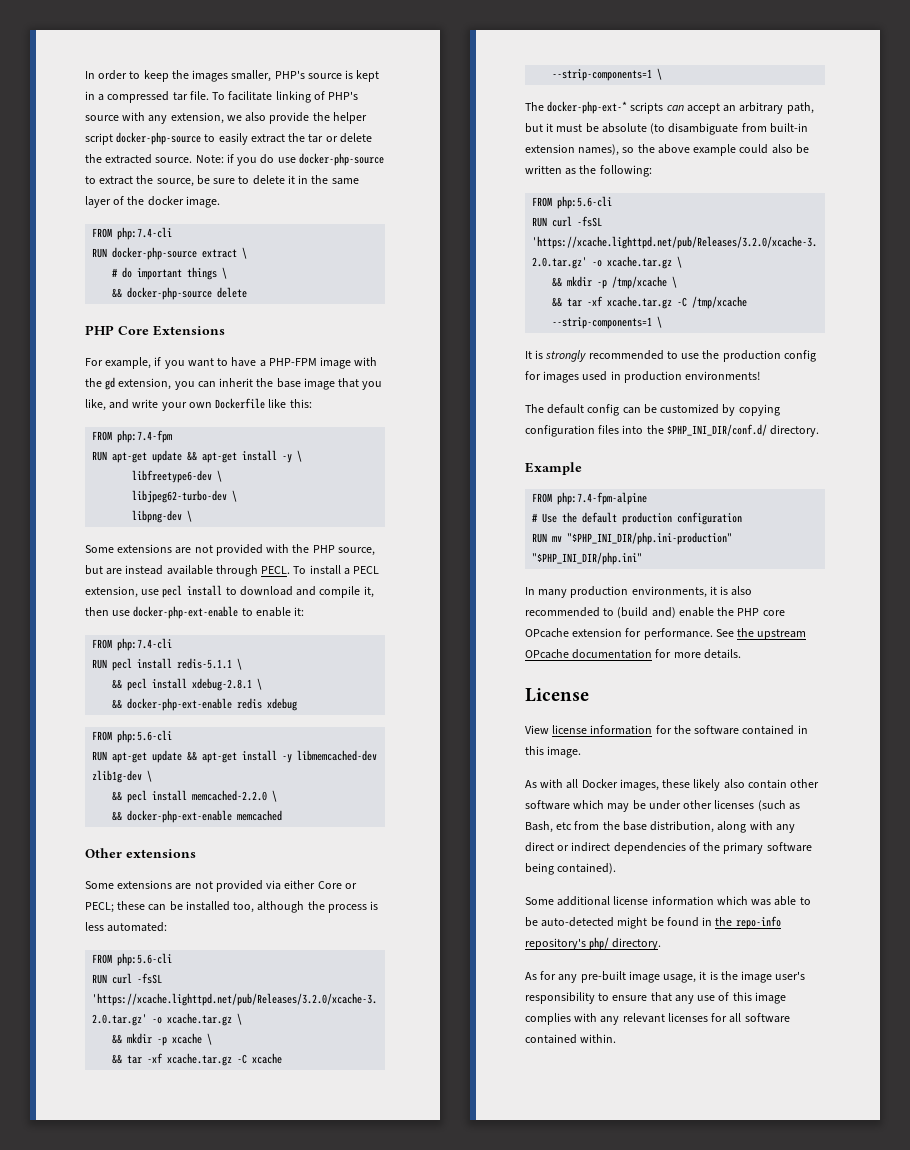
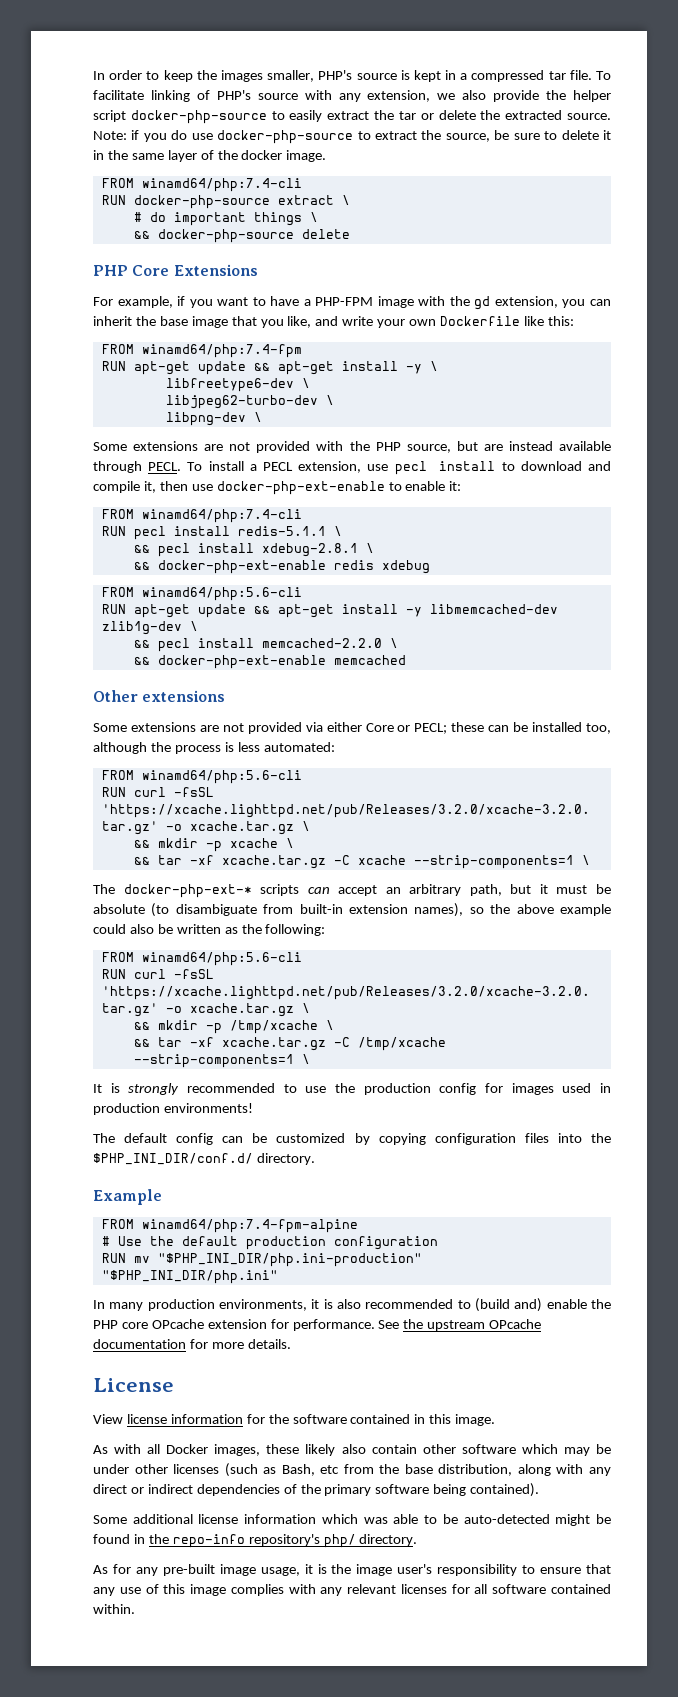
  Note: if you do use docker-php-source to extract the source, be sure to delete it in the same layer of the docker image.
- FROM php:7.4-cli
+ FROM winamd64/php:7.4-cli
- FROM php:7.4-fpm
+ FROM winamd64/php:7.4-fpm
  To install a PECL extension, use pecl install to download and compile it, then use docker-php-ext-enable to enable it:
- FROM php:7.4-cli
+ FROM winamd64/php:7.4-cli
  && docker-php-ext-enable redis xdebug
- FROM php:5.6-cli
+ FROM winamd64/php:5.6-cli
  Some extensions are not provided via either Core or PECL; these can be installed too, although the process is less automated:
- FROM php:5.6-cli
+ FROM winamd64/php:5.6-cli
  The docker-php-ext-* scripts can accept an arbitrary path, but it must be absolute (to disambiguate from built-in extension names), so the above example could also be written as the following:
- FROM php:5.6-cli
+ FROM winamd64/php:5.6-cli
- FROM php:7.4-fpm-alpine
+ FROM winamd64/php:7.4-fpm-alpine

